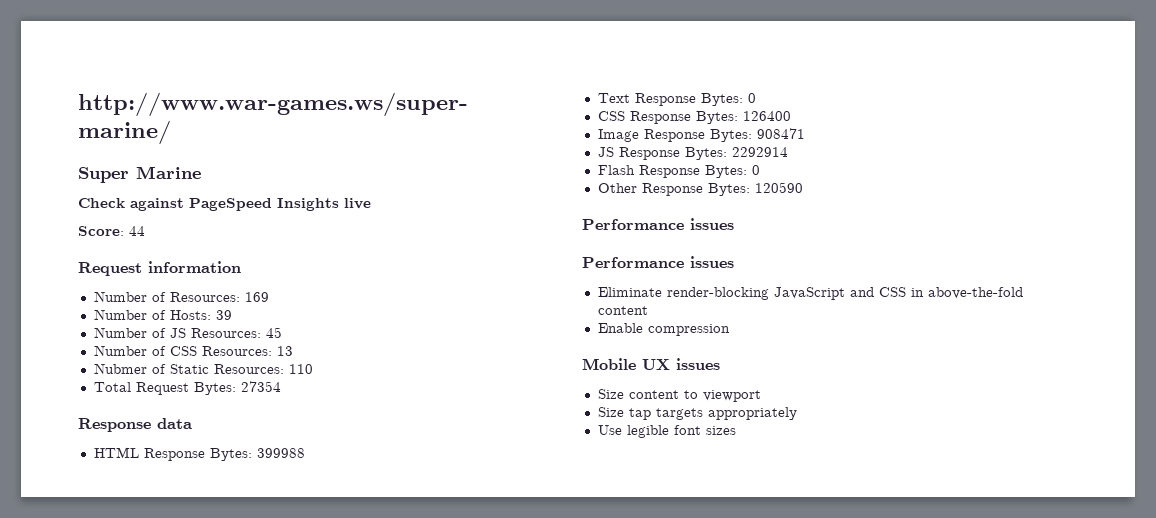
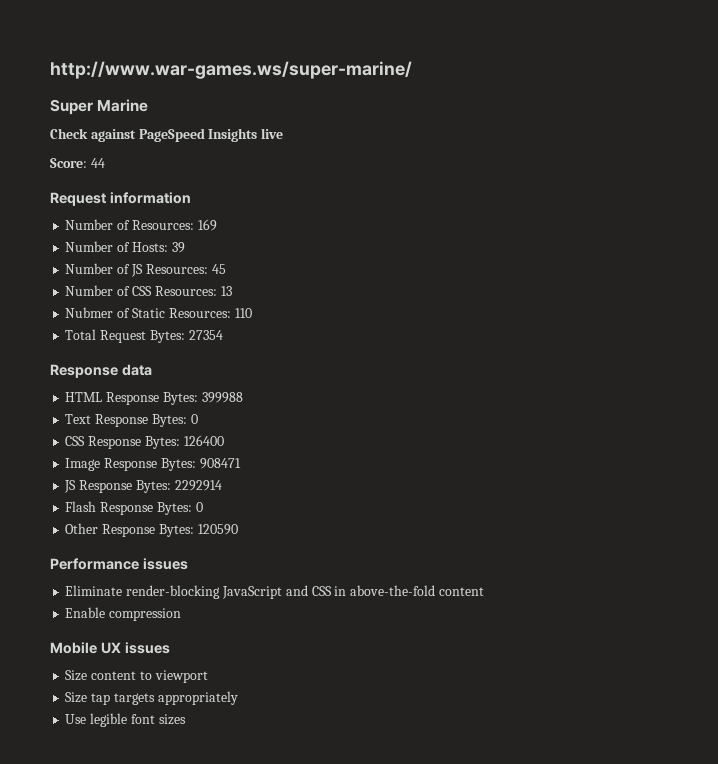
  Other Response Bytes: 120590
- Performance issues

